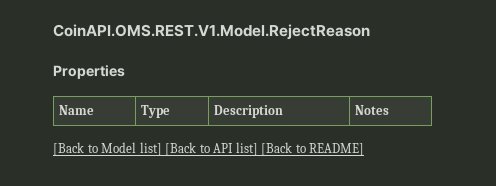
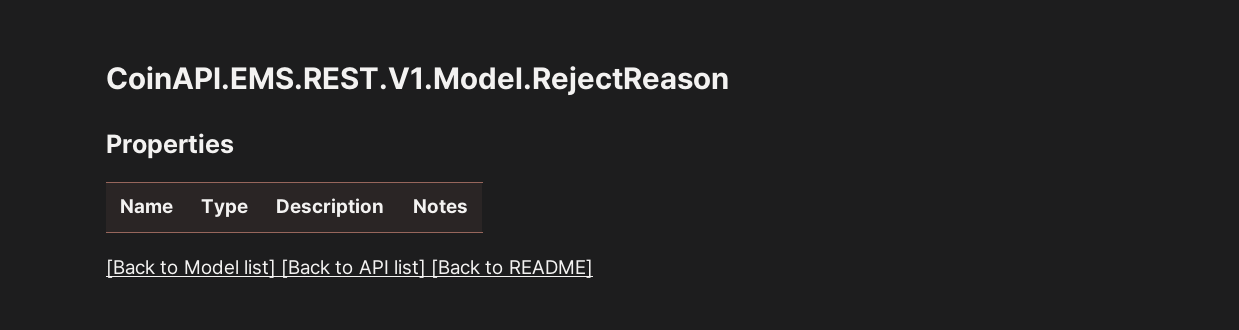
- CoinAPI.OMS.REST.V1.Model.RejectReason
+ CoinAPI.EMS.REST.V1.Model.RejectReason

